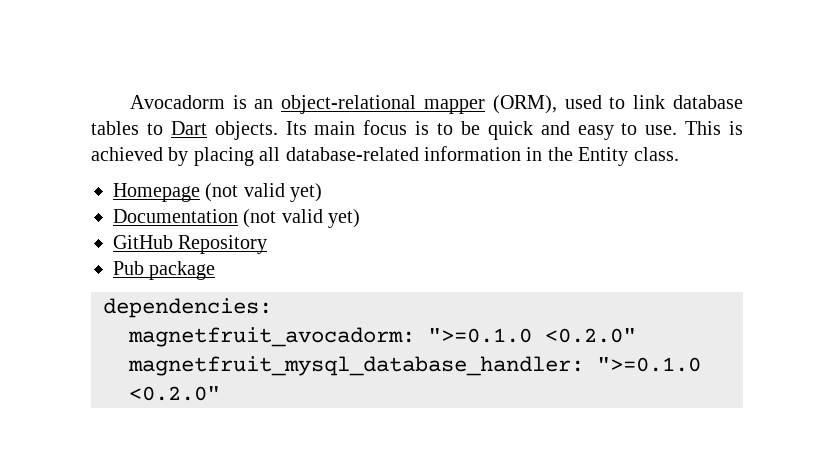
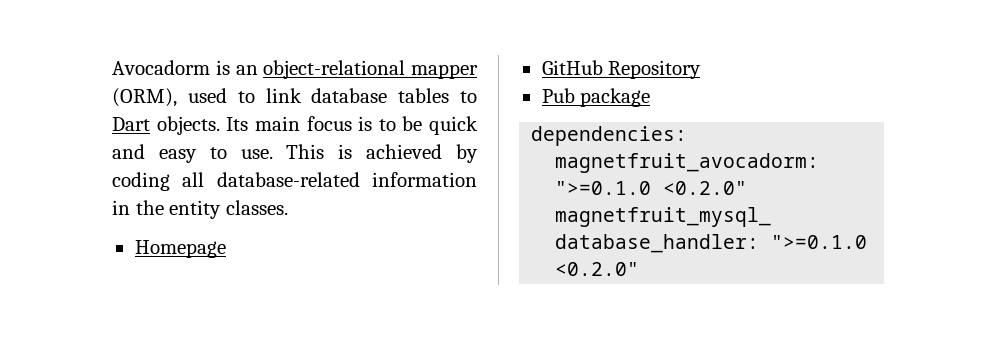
- This is achieved by placing all database-related information in the Entity class.
+ This is achieved by coding all database-related information in the entity classes.
- Homepage (not valid yet)
- Documentation (not valid yet)
+ Homepage

